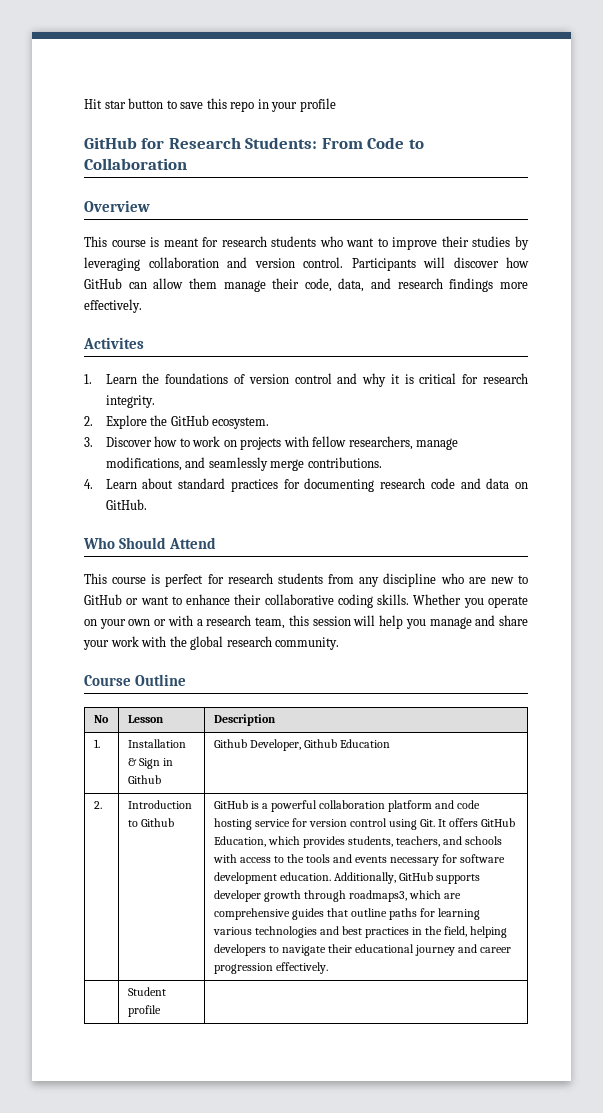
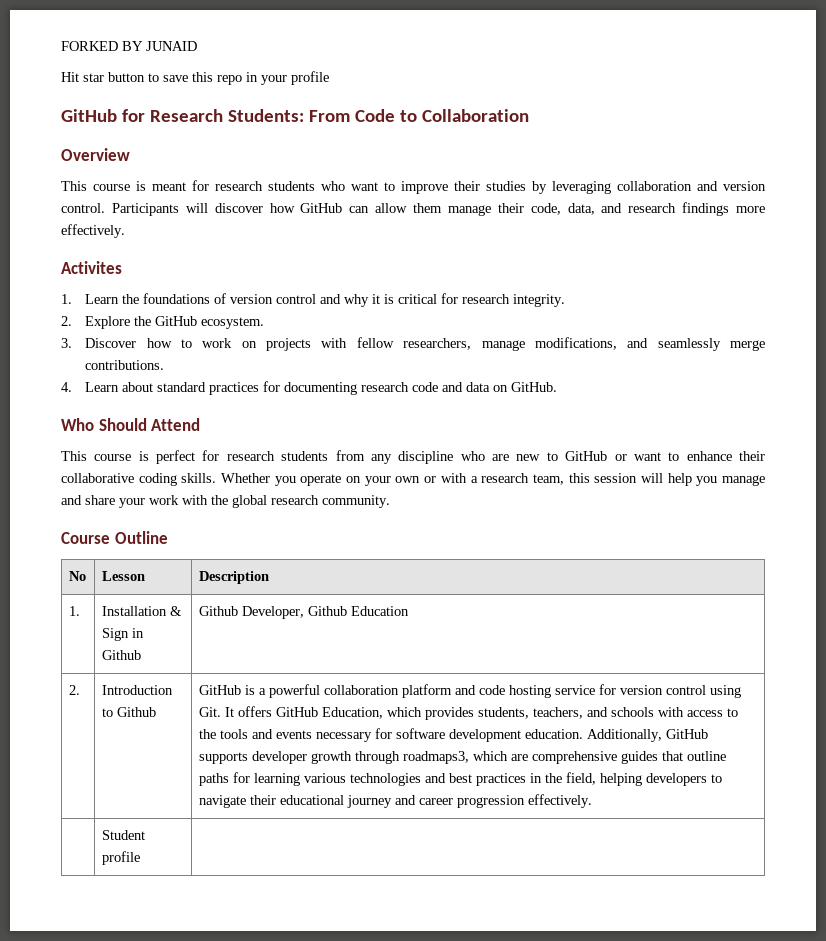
+ FORKED BY JUNAID

